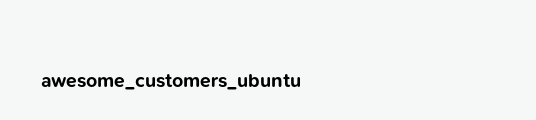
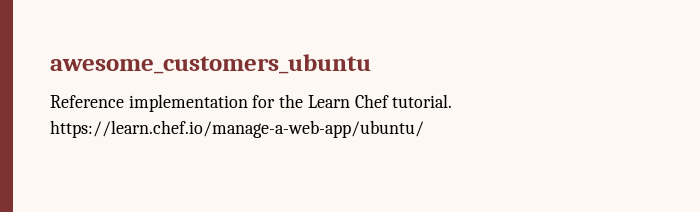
+ Reference implementation for the Learn Chef tutorial. https://learn.chef.io/manage-a-web-app/ubuntu/

